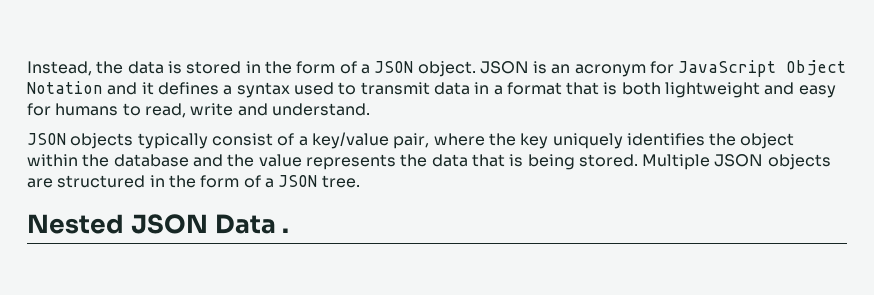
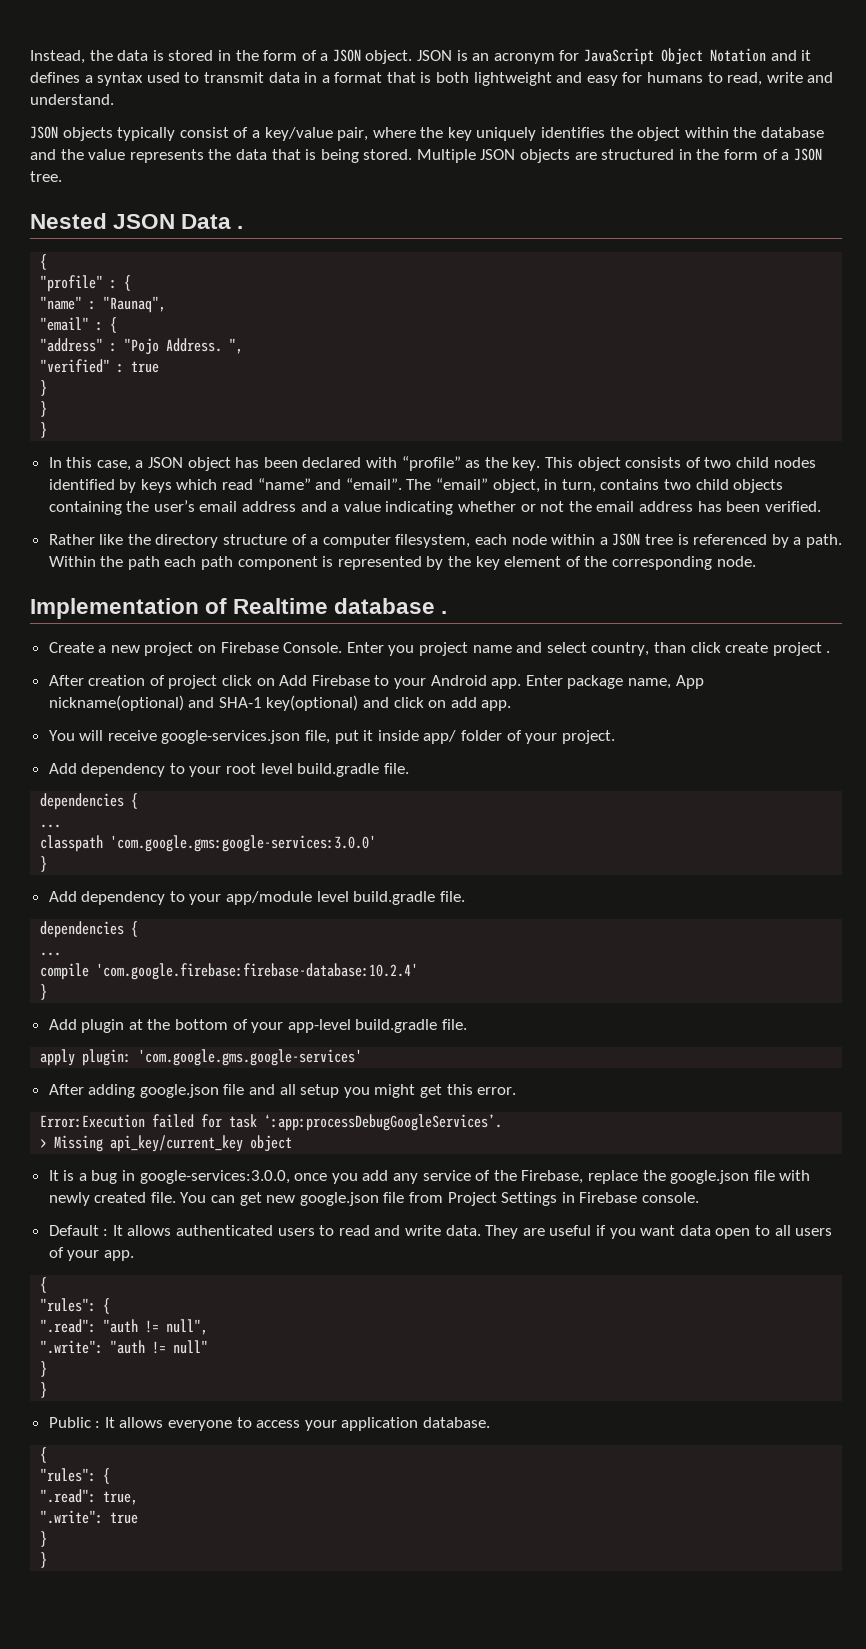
  Nested JSON Data .
+ {
+ "profile" : {
+ "name" : "Raunaq",
+ "email" : {
+ "address" : "Pojo Address. ",
+ "verified" : true
+ }
+ }
+ }
+ In this case, a JSON object has been declared with “profile” as the key. This object consists of two child nodes identified by keys which read “name” and “email”. The “email” object, in turn, contains two child objects containing the user’s email address and a value indicating whether or not the email address has been verified.
+ Rather like the directory structure of a computer filesystem, each node within a JSON tree is referenced by a path. Within the path each path component is represented by the key element of the corresponding node.
+ Implementation of Realtime database .
+ Create a new project on Firebase Console. Enter you project name and select country, than click create project .
+ After creation of project click on Add Firebase to your Android app. Enter package name, App nickname(optional) and SHA-1 key(optional) and click on add app.
+ You will receive google-services.json file, put it inside app/ folder of your project.
+ Add dependency to your root level build.gradle file.
+ dependencies {
+ ...
+ classpath 'com.google.gms:google-services:3.0.0'
+ }
+ Add dependency to your app/module level build.gradle file.
+ dependencies {
+ ...
+ compile 'com.google.firebase:firebase-database:10.2.4'
+ }
+ Add plugin at the bottom of your app-level build.gradle file.
+ apply plugin: 'com.google.gms.google-services'
+ After adding google.json file and all setup you might get this error.
+ Error:Execution failed for task ‘:app:processDebugGoogleServices’.
+ > Missing api_key/current_key object
+ It is a bug in google-services:3.0.0, once you add any service of the Firebase, replace the google.json file with newly created file. You can get new google.json file from Project Settings in Firebase console.
+ Default : It allows authenticated users to read and write data. They are useful if you want data open to all users of your app.
+ {
+ "rules": {
+ ".read": "auth != null",
+ ".write": "auth != null"
+ }
+ }
+ Public : It allows everyone to access your application database.
+ {
+ "rules": {
+ ".read": true,
+ ".write": true
+ }
+ }

